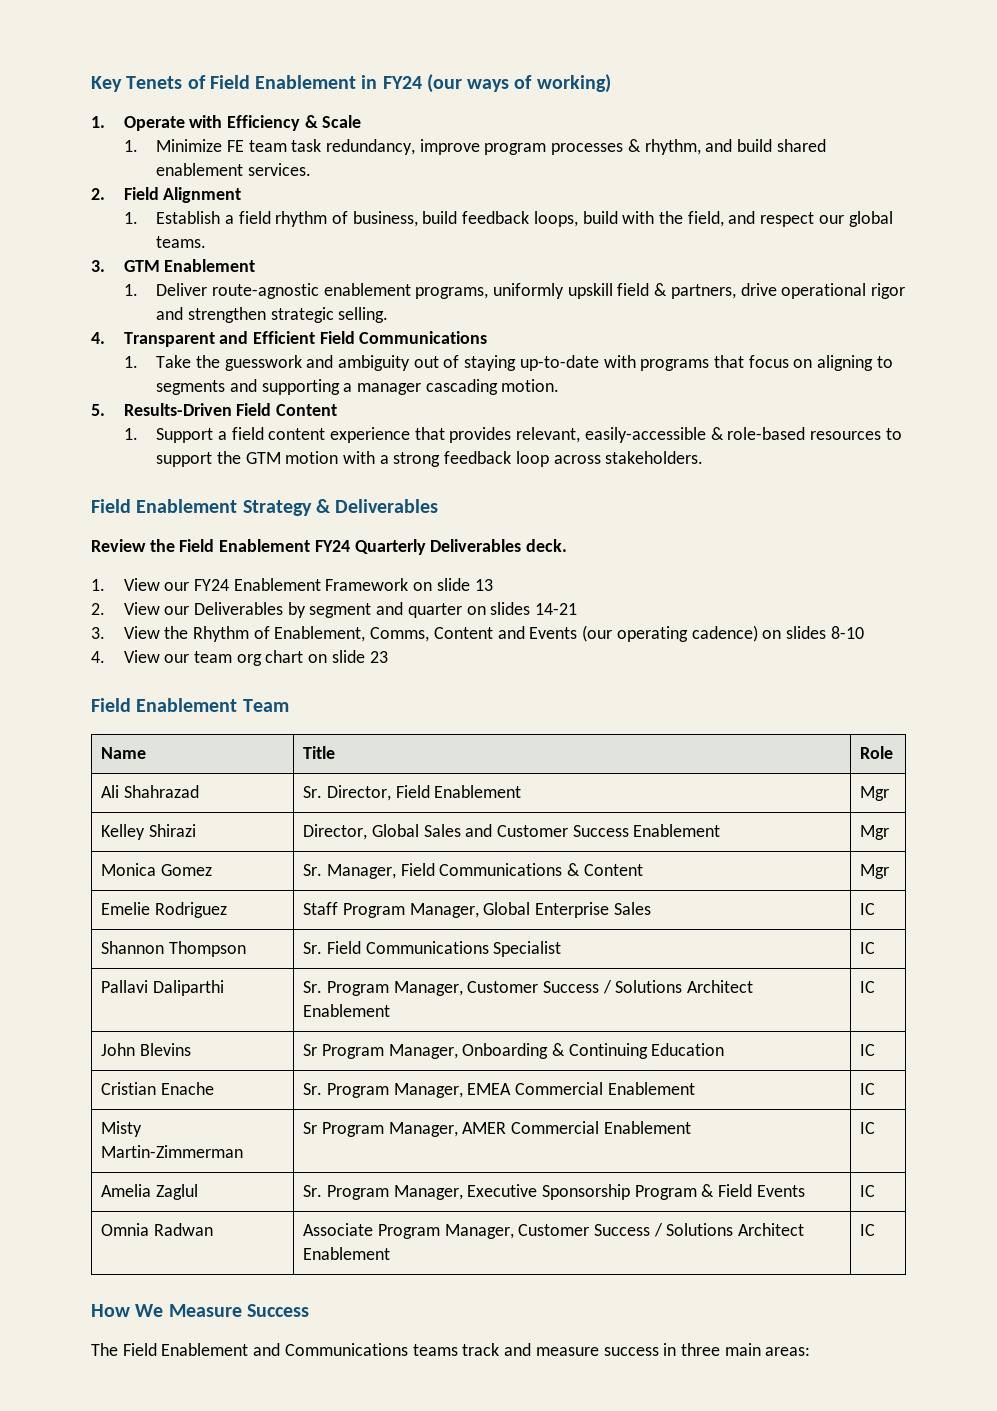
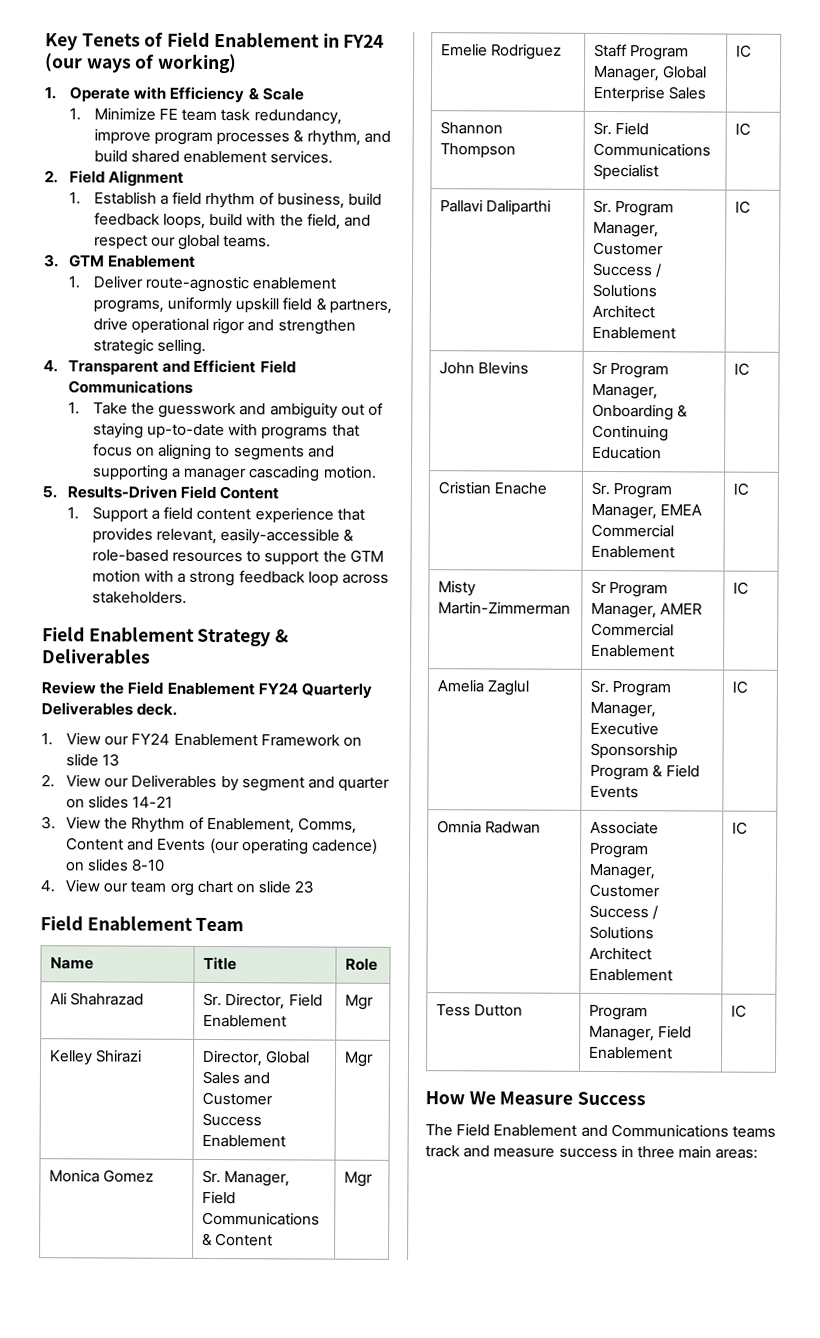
+ Tess Dutton | Program Manager, Field Enablement | IC

